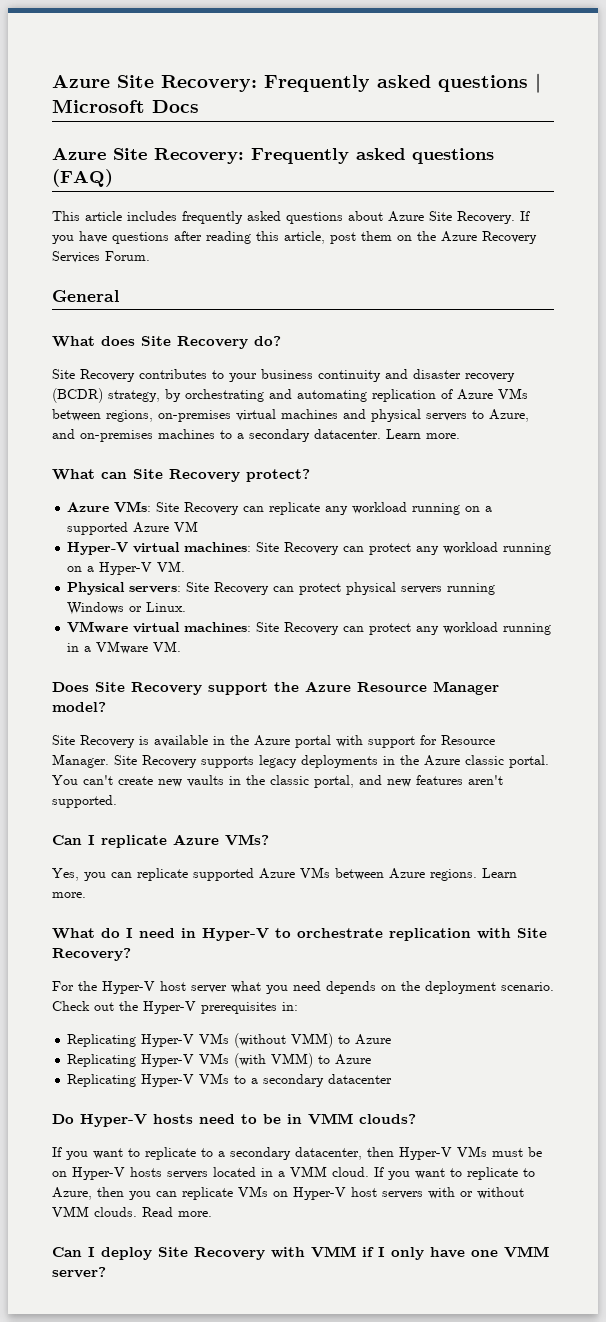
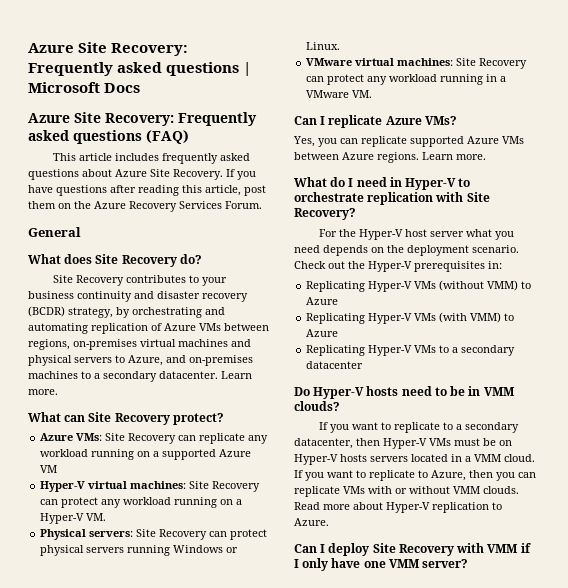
- Does Site Recovery support the Azure Resource Manager model?
- Site Recovery is available in the Azure portal with support for Resource Manager. Site Recovery supports legacy deployments in the Azure classic portal. You can't create new vaults in the classic portal, and new features aren't supported.
- If you want to replicate to Azure, then you can replicate VMs on Hyper-V host servers with or without VMM clouds.
+ If you want to replicate to Azure, then you can replicate VMs with or without VMM clouds.
- Read more.
+ Read more about Hyper-V replication to Azure.

